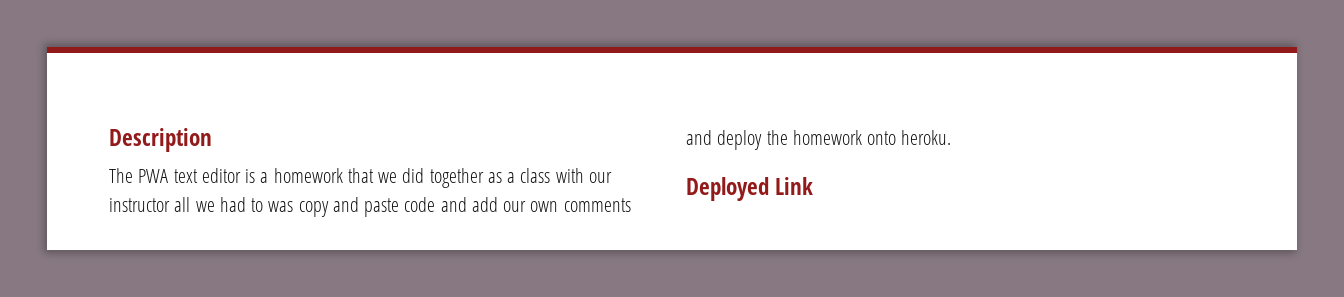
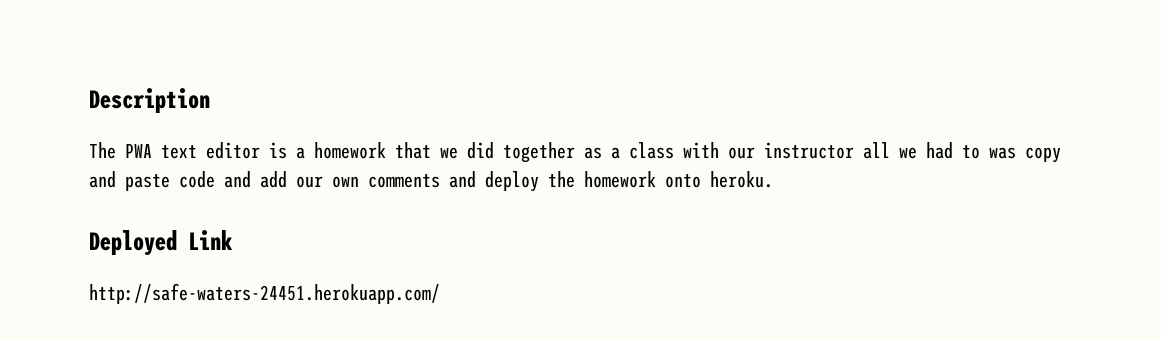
+ http://safe-waters-24451.herokuapp.com/

